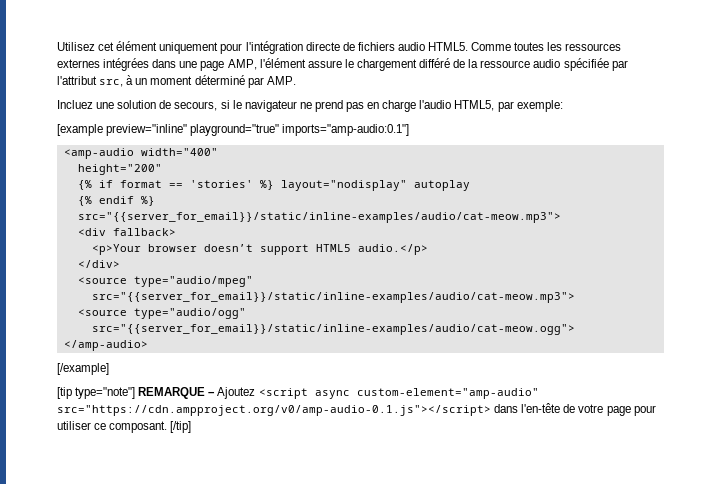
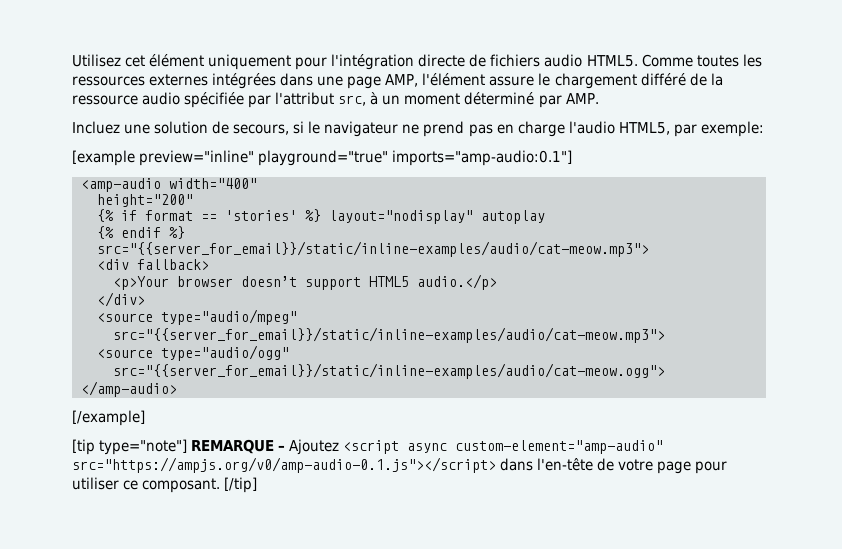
- [tip type="note"] REMARQUE – Ajoutez <script async custom-element="amp-audio" src="https://cdn.ampproject.org/v0/amp-audio-0.1.js"></script> dans l'en-tête de votre page pour utiliser ce composant.
+ [tip type="note"] REMARQUE – Ajoutez <script async custom-element="amp-audio" src="https://ampjs.org/v0/amp-audio-0.1.js"></script> dans l'en-tête de votre page pour utiliser ce composant.

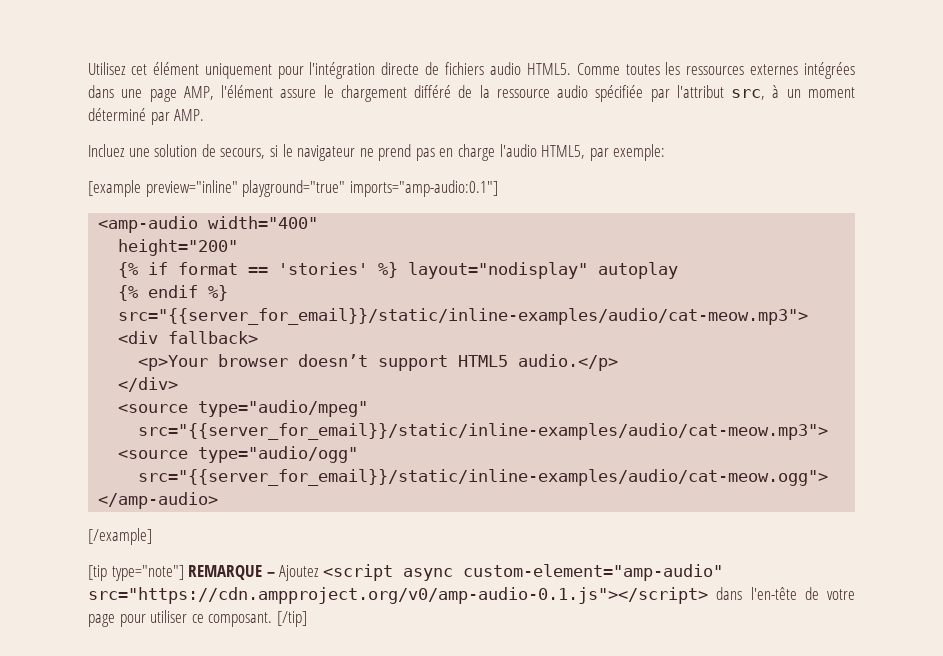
- [tip type="note"] REMARQUE – Ajoutez <script async custom-element="amp-audio" src="https://ampjs.org/v0/amp-audio-0.1.js"></script> dans l'en-tête de votre page pour utiliser ce composant.
+ [tip type="note"] REMARQUE – Ajoutez <script async custom-element="amp-audio" src="https://cdn.ampproject.org/v0/amp-audio-0.1.js"></script> dans l'en-tête de votre page pour utiliser ce composant.

